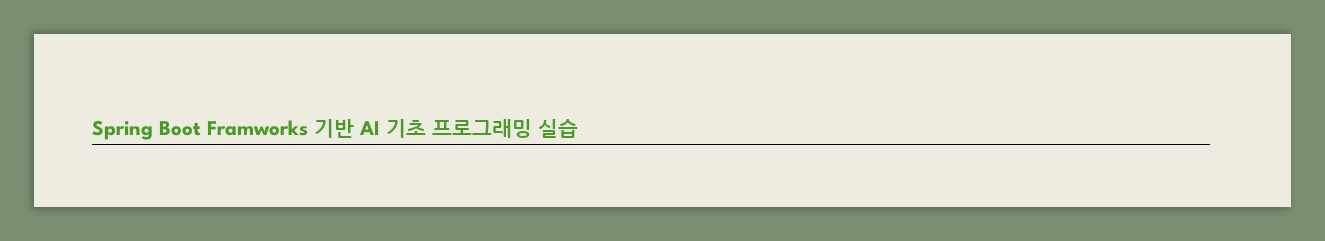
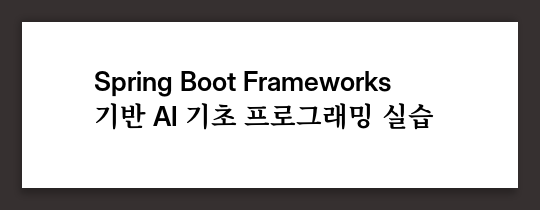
- Spring Boot Framworks 기반 AI 기초 프로그래밍 실습
+ Spring Boot Frameworks 기반 AI 기초 프로그래밍 실습

